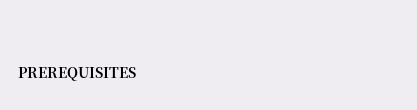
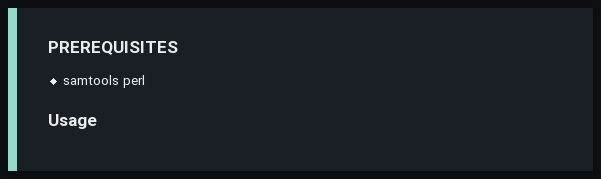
+ samtools perl
+ Usage

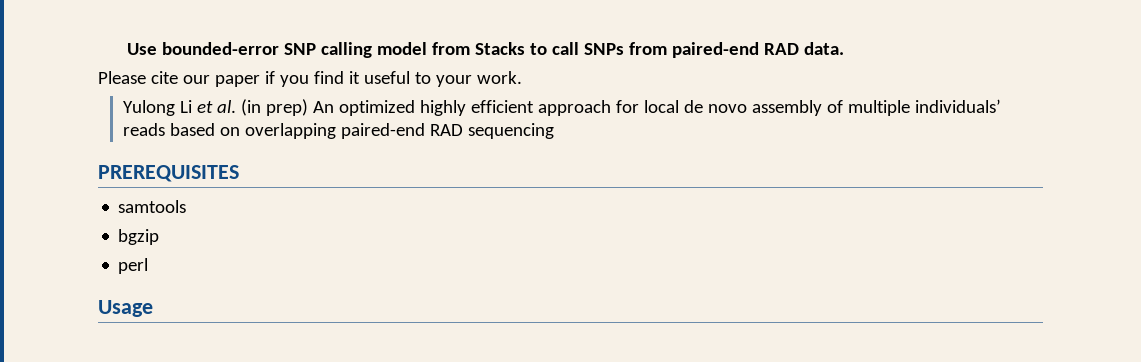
+ Use bounded-error SNP calling model from Stacks to call SNPs from paired-end RAD data.
+ Please cite our paper if you find it useful to your work.
+ Yulong Li et al. (in prep) An optimized highly efficient approach for local de novo assembly of multiple individuals’ reads based on overlapping paired-end RAD sequencing
- samtools perl
+ samtools
+ bgzip
+ perl

